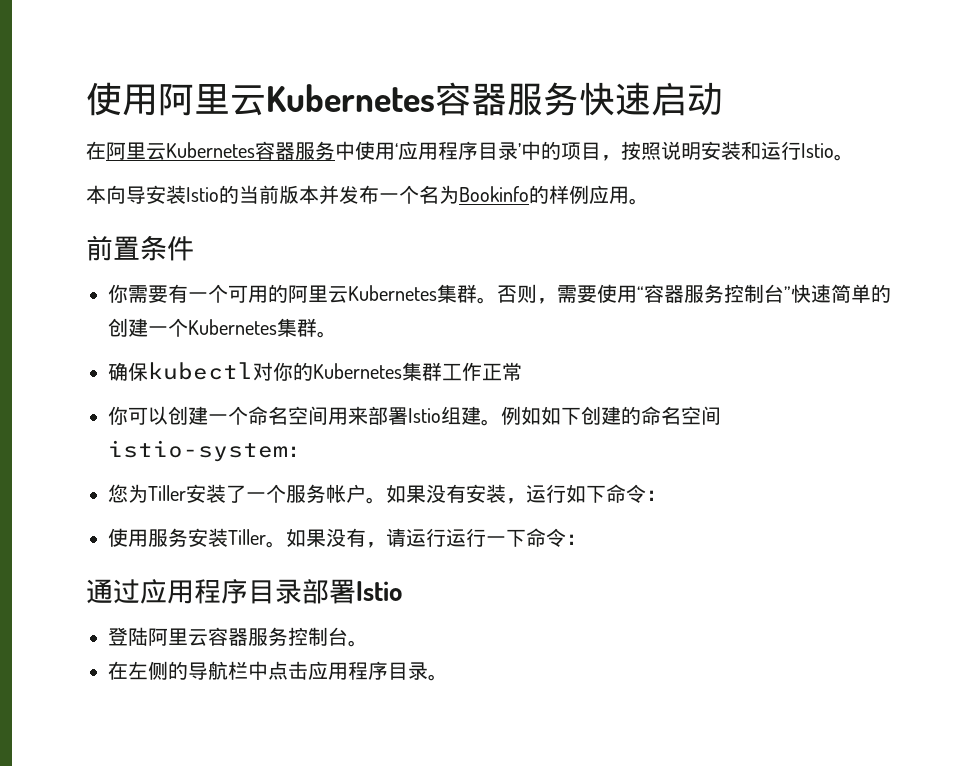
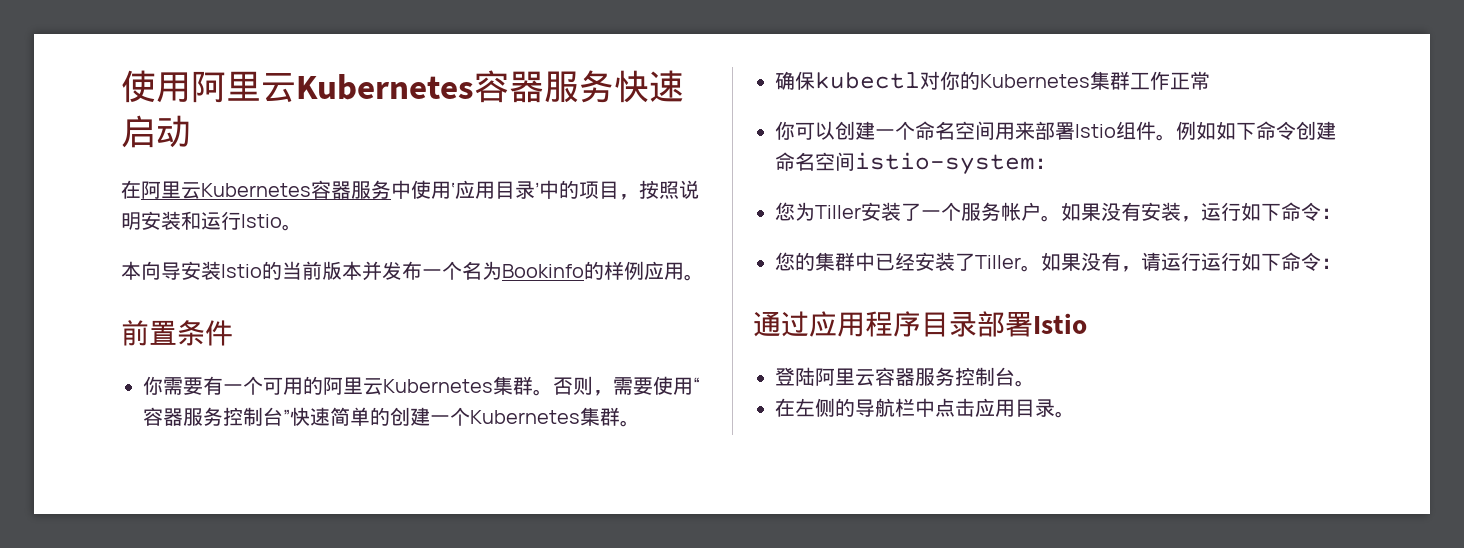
- 在阿里云Kubernetes容器服务中使用‘应用程序目录’中的项目，按照说明安装和运行Istio。
+ 在阿里云Kubernetes容器服务中使用‘应用目录’中的项目，按照说明安装和运行Istio。
- 你可以创建一个命名空间用来部署Istio组建。
+ 你可以创建一个命名空间用来部署Istio组件。
- 例如如下创建的命名空间istio-system：
+ 例如如下命令创建命名空间istio-system：
- 使用服务安装Tiller。
+ 您的集群中已经安装了Tiller。
- 如果没有，请运行运行一下命令：
+ 如果没有，请运行运行如下命令：
- 在左侧的导航栏中点击应用程序目录。
+ 在左侧的导航栏中点击应用目录。

